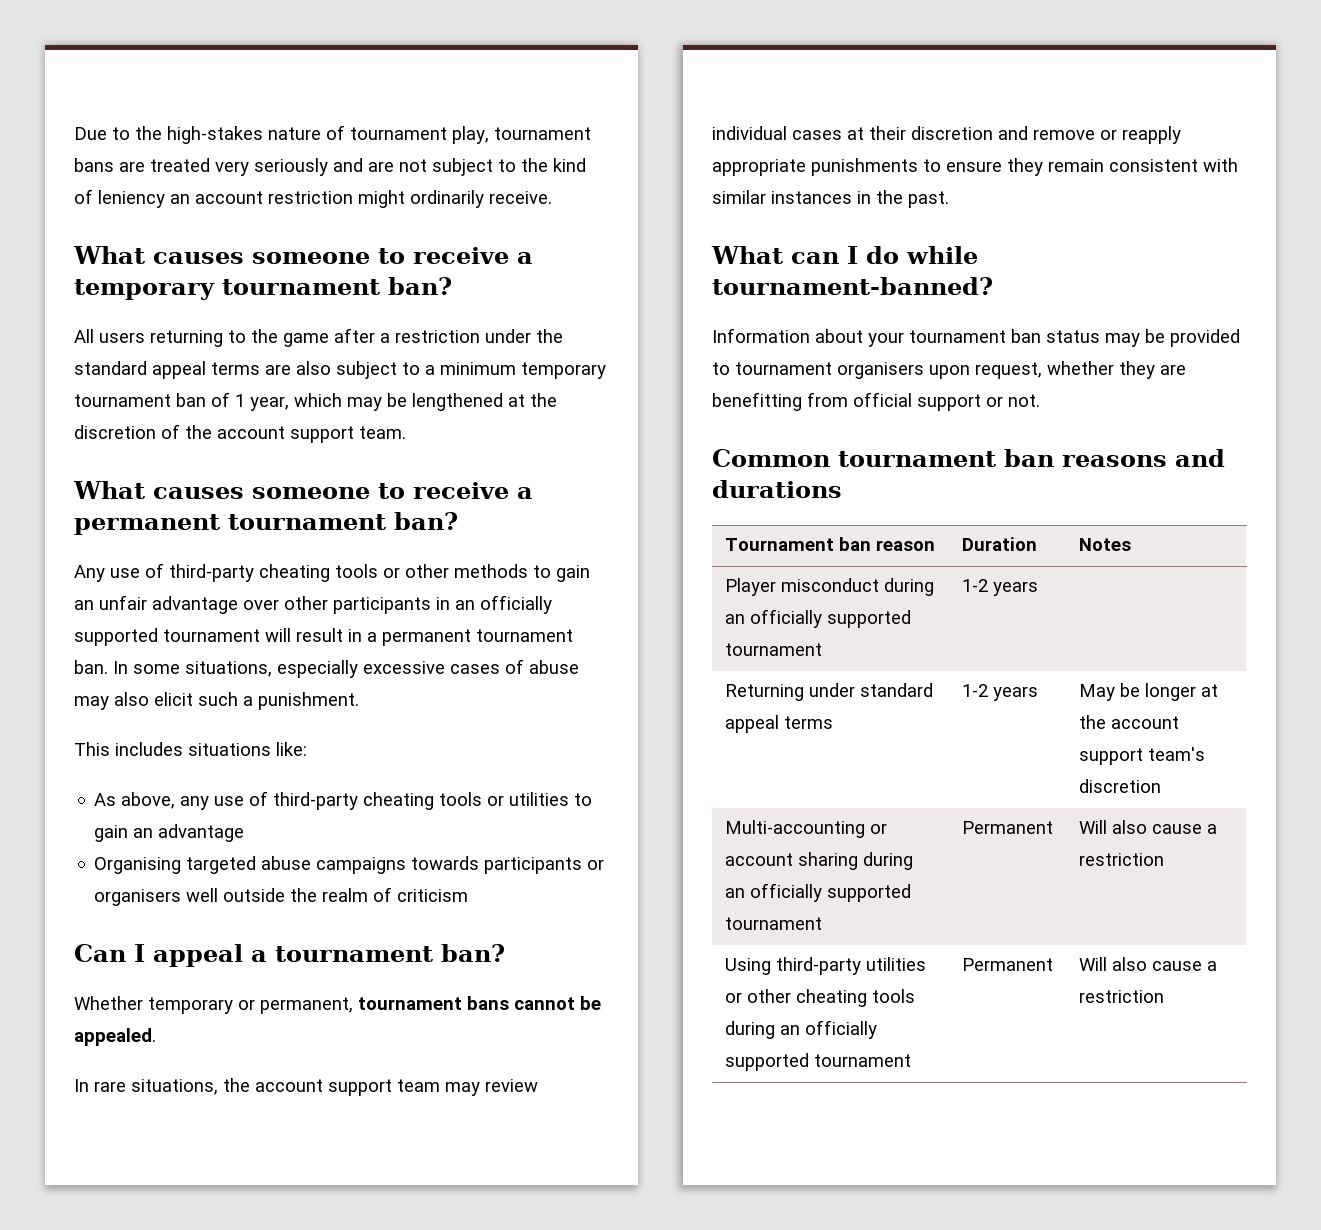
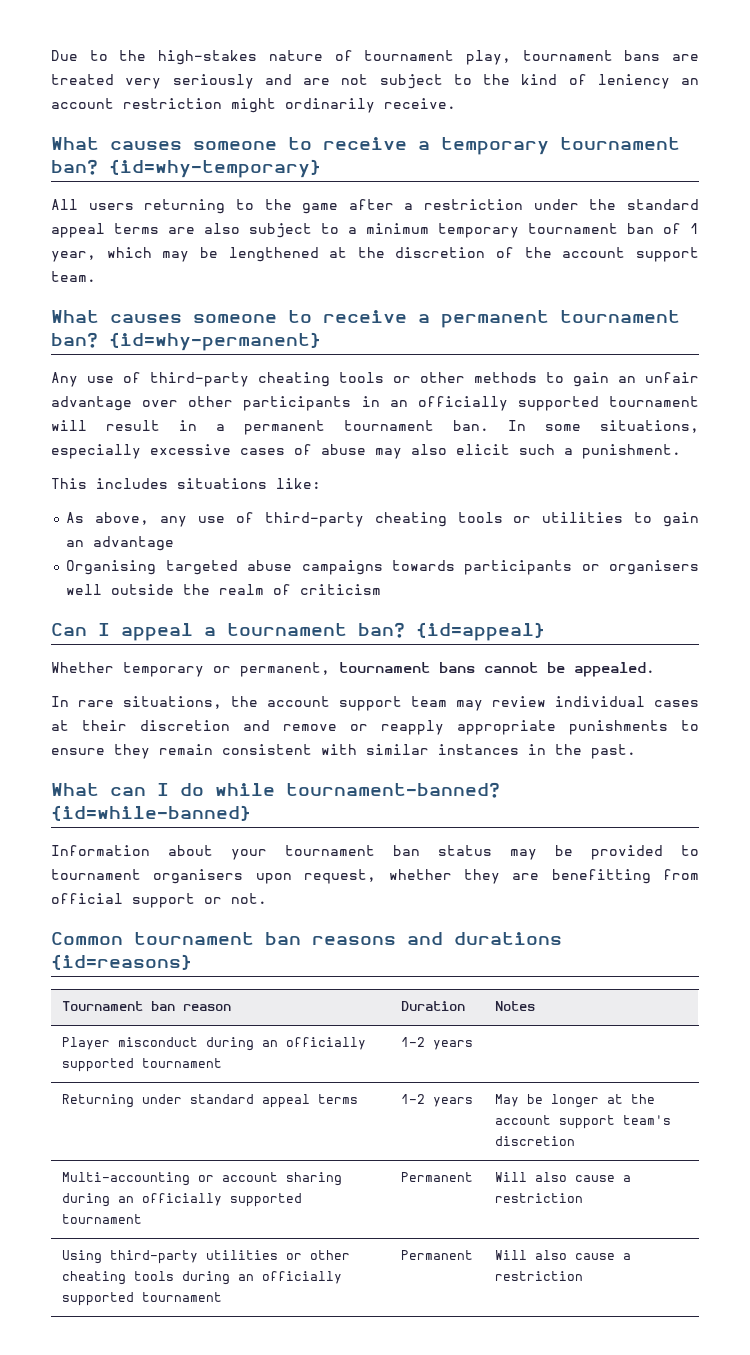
+ {id=why-temporary}
+ {id=why-permanent}
+ {id=appeal}
+ {id=while-banned}
- Common tournament ban reasons and durations
+ Common tournament ban reasons and durations {id=reasons}

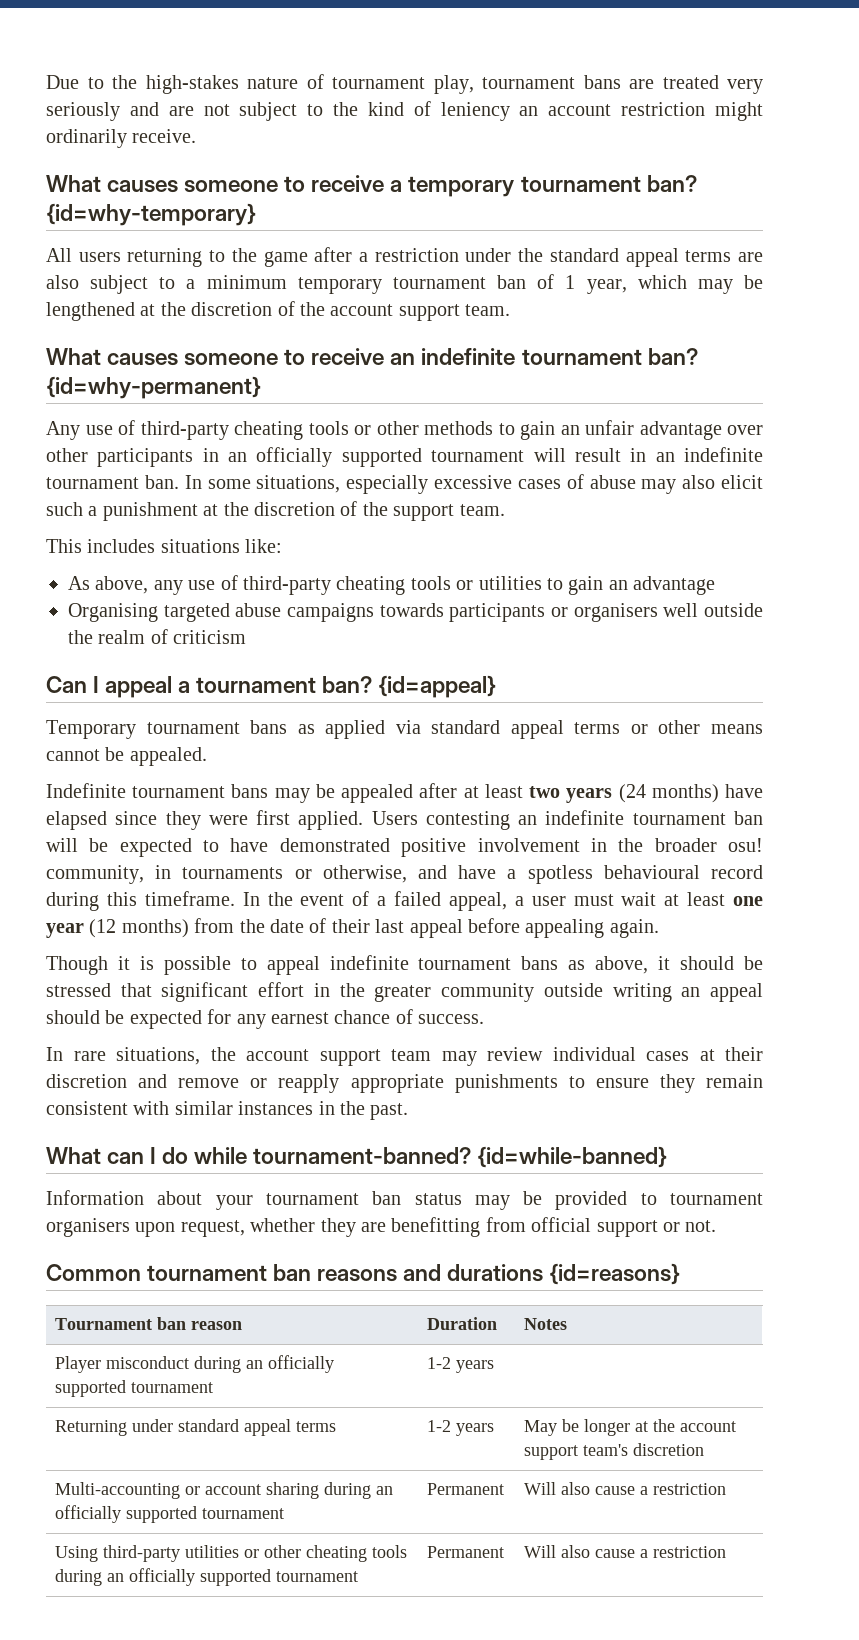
- What causes someone to receive a permanent tournament ban?
+ What causes someone to receive an indefinite tournament ban?
- Any use of third-party cheating tools or other methods to gain an unfair advantage over other participants in an officially supported tournament will result in a permanent tournament ban.
+ Any use of third-party cheating tools or other methods to gain an unfair advantage over other participants in an officially supported tournament will result in an indefinite tournament ban.
- In some situations, especially excessive cases of abuse may also elicit such a punishment.
+ In some situations, especially excessive cases of abuse may also elicit such a punishment at the discretion of the support team.
- Whether temporary or permanent, tournament bans cannot be appealed.
+ Temporary tournament bans as applied via standard appeal terms or other means cannot be appealed.
+ Indefinite tournament bans may be appealed after at least two years (24 months) have elapsed since they were first applied. Users contesting an indefinite tournament ban will be expected to have demonstrated positive involvement in the broader osu! community, in tournaments or otherwise, and have a spotless behavioural record during this timeframe. In the event of a failed appeal, a user must wait at least one year (12 months) from the date of their last appeal before appealing again.
+ Though it is possible to appeal indefinite tournament bans as above, it should be stressed that significant effort in the greater community outside writing an appeal should be expected for any earnest chance of success.

